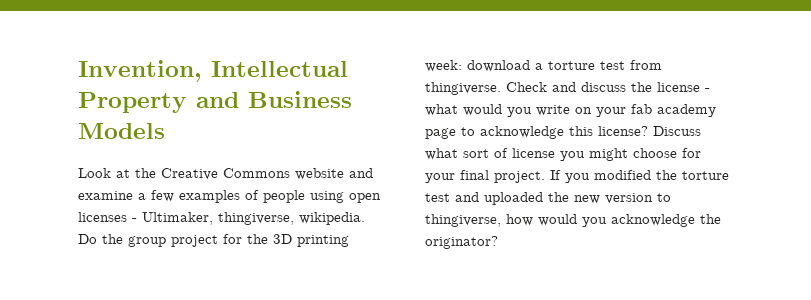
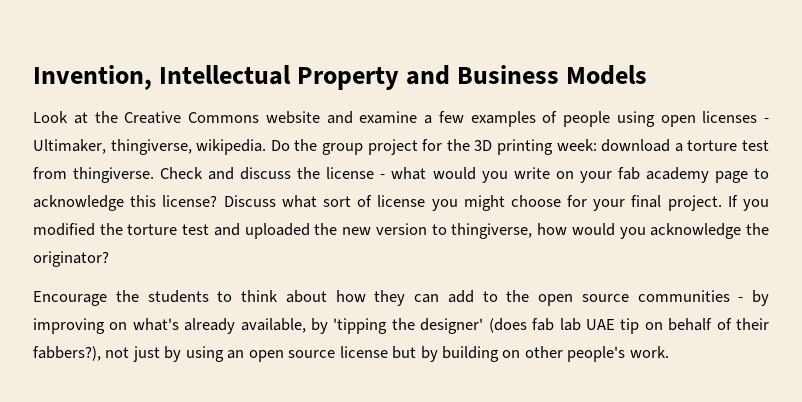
+ Encourage the students to think about how they can add to the open source communities - by improving on what's already available, by 'tipping the designer' (does fab lab UAE tip on behalf of their fabbers?), not just by using an open source license but by building on other people's work.

